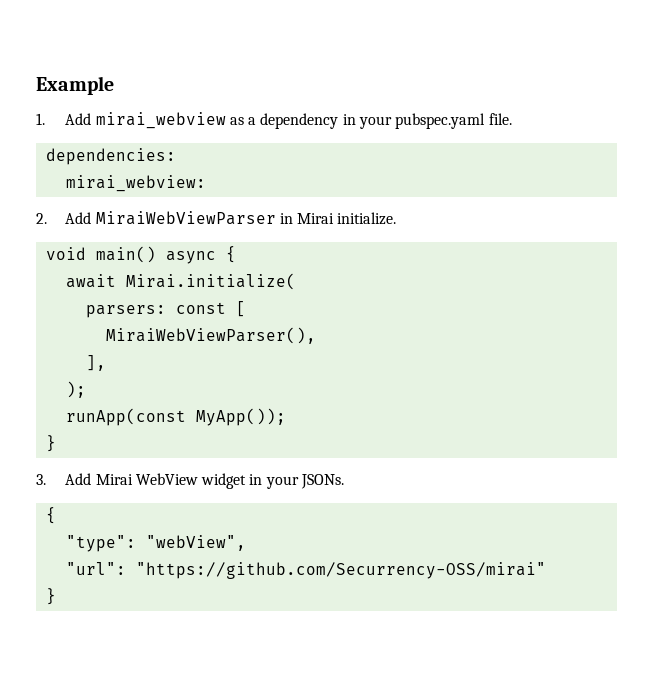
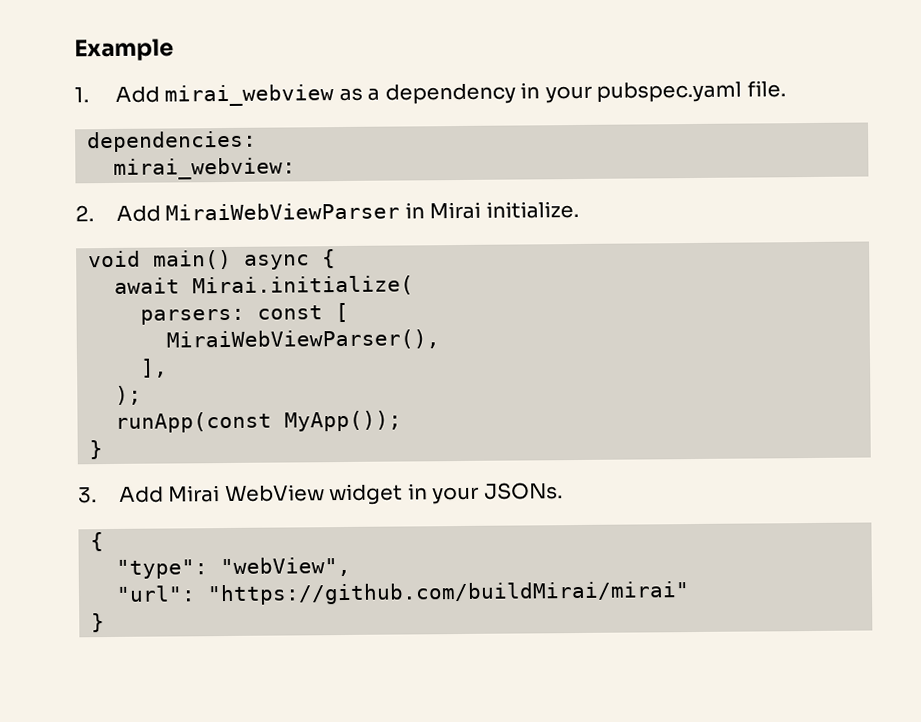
- "url": "https://github.com/Securrency-OSS/mirai"
+ "url": "https://github.com/buildMirai/mirai"

